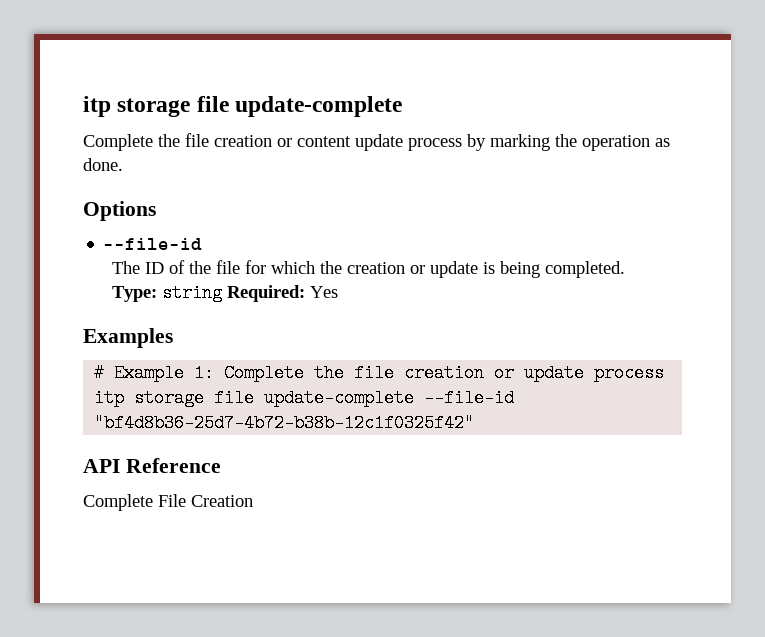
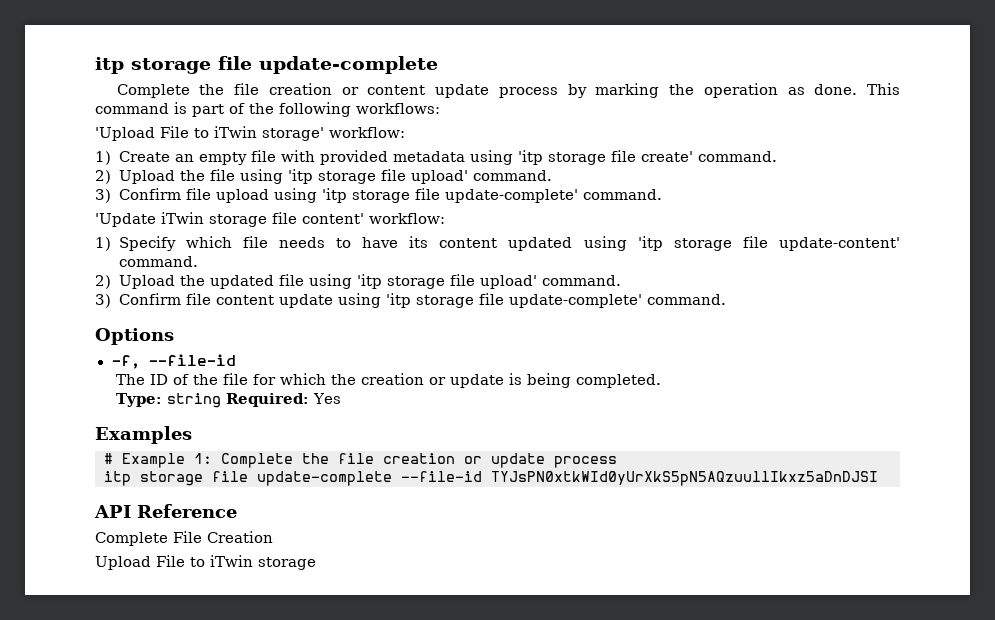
+ This command is part of the following workflows:
+ 'Upload File to iTwin storage' workflow:
+ 1) Create an empty file with provided metadata using 'itp storage file create' command.
+ 2) Upload the file using 'itp storage file upload' command.
+ 3) Confirm file upload using 'itp storage file update-complete' command.
+ 'Update iTwin storage file content' workflow:
+ 1) Specify which file needs to have its content updated using 'itp storage file update-content' command.
+ 2) Upload the updated file using 'itp storage file upload' command.
+ 3) Confirm file content update using 'itp storage file update-complete' command.
  Options
- --file-id
+ -f, --file-id
- itp storage file update-complete --file-id "bf4d8b36-25d7-4b72-b38b-12c1f0325f42"
+ itp storage file update-complete --file-id TYJsPN0xtkWId0yUrXkS5pN5AQzuullIkxz5aDnDJSI
+ Upload File to iTwin storage

